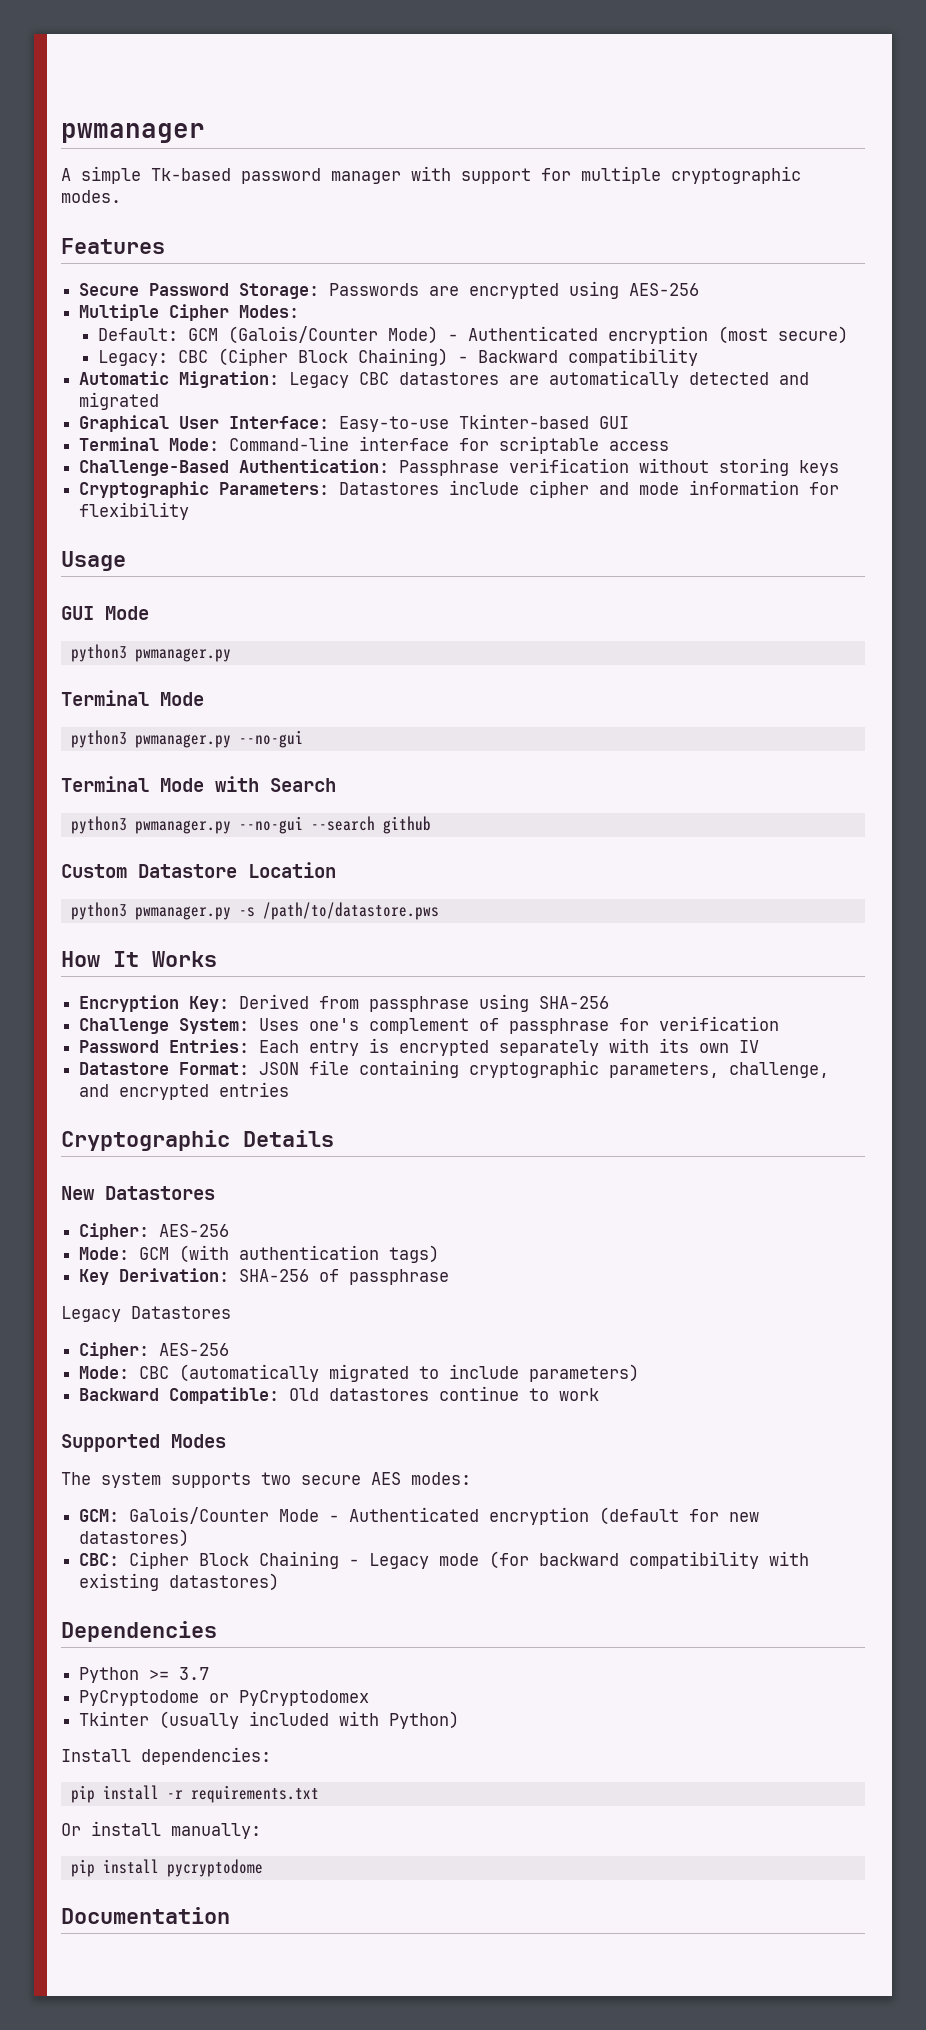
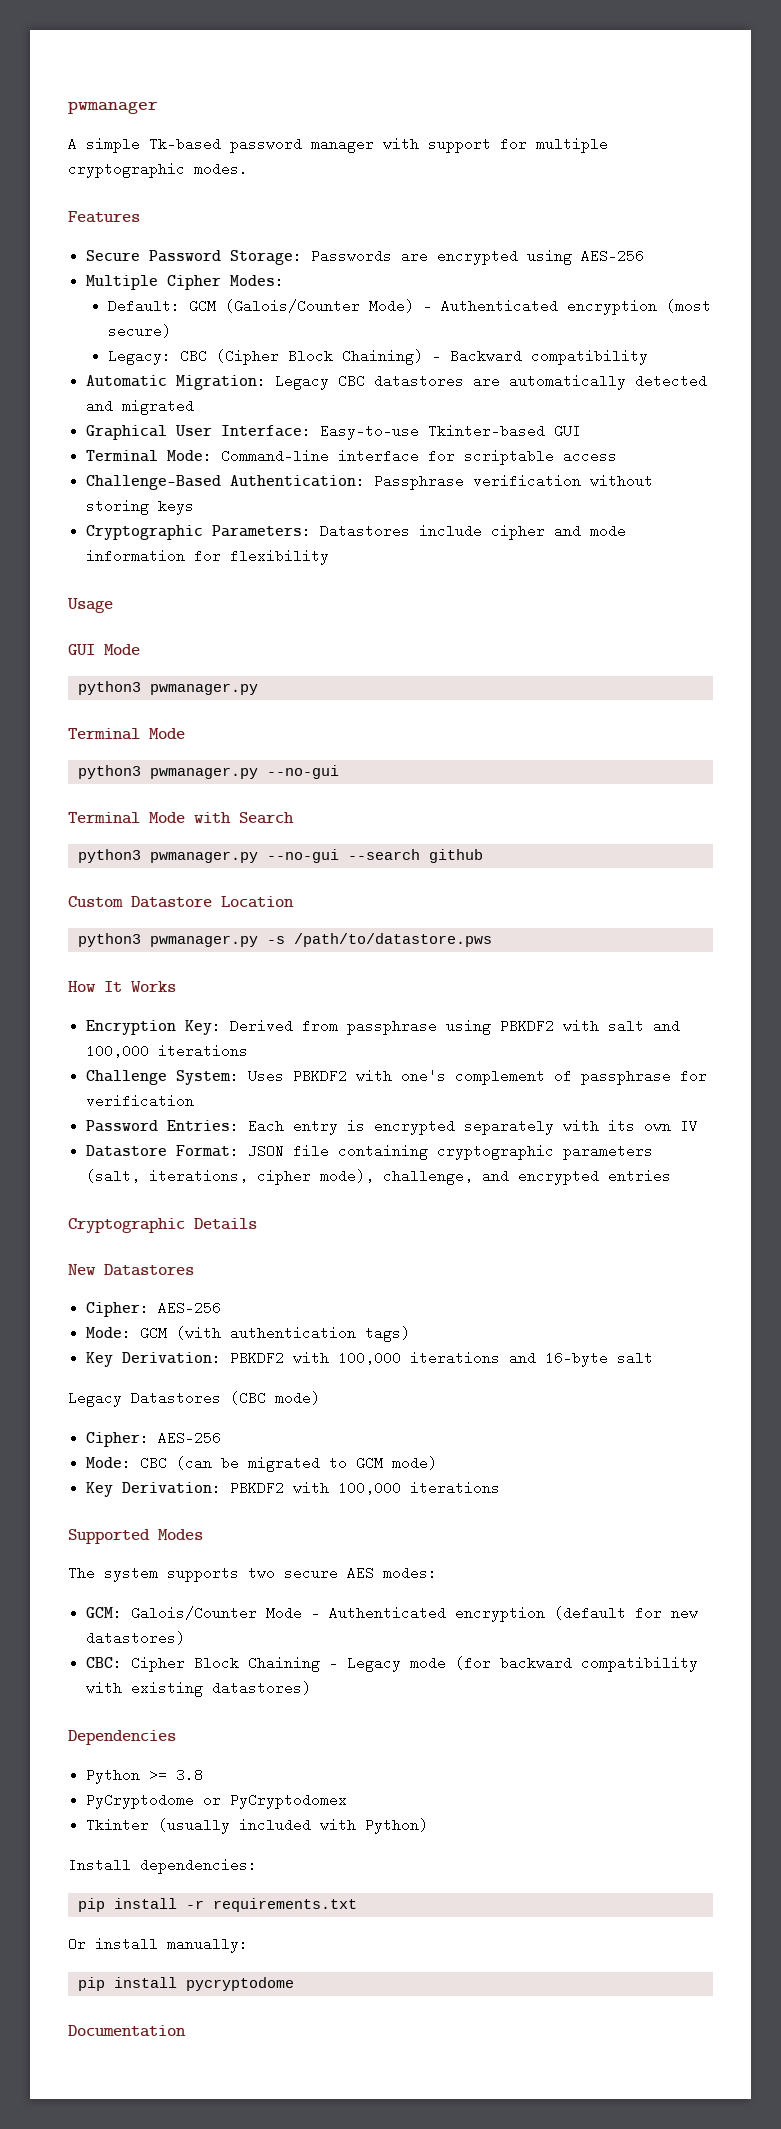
- Encryption Key: Derived from passphrase using SHA-256
+ Encryption Key: Derived from passphrase using PBKDF2 with salt and 100,000 iterations
- Challenge System: Uses one's complement of passphrase for verification
+ Challenge System: Uses PBKDF2 with one's complement of passphrase for verification
- Datastore Format: JSON file containing cryptographic parameters, challenge, and encrypted entries
+ Datastore Format: JSON file containing cryptographic parameters (salt, iterations, cipher mode), challenge, and encrypted entries
- Key Derivation: SHA-256 of passphrase
+ Key Derivation: PBKDF2 with 100,000 iterations and 16-byte salt
- Legacy Datastores
+ Legacy Datastores (CBC mode)
- Mode: CBC (automatically migrated to include parameters)
- Backward Compatible: Old datastores continue to work
+ Mode: CBC (can be migrated to GCM mode)
+ Key Derivation: PBKDF2 with 100,000 iterations
- Python >= 3.7
+ Python >= 3.8

